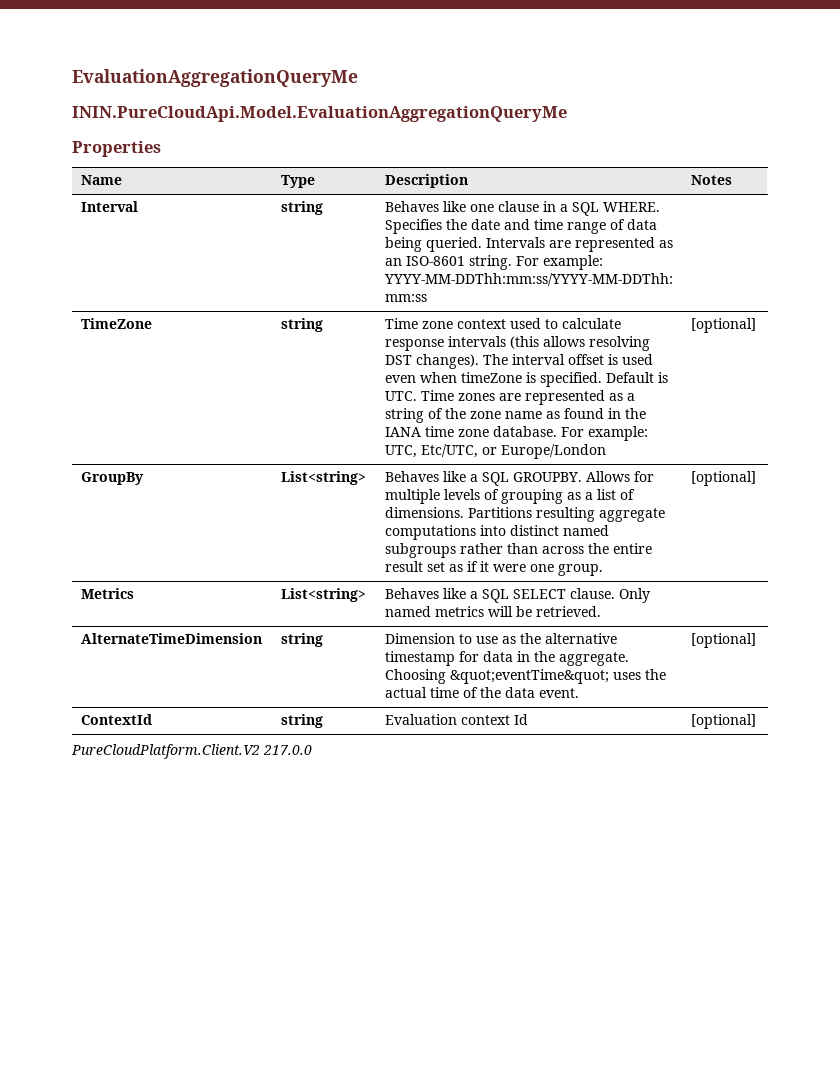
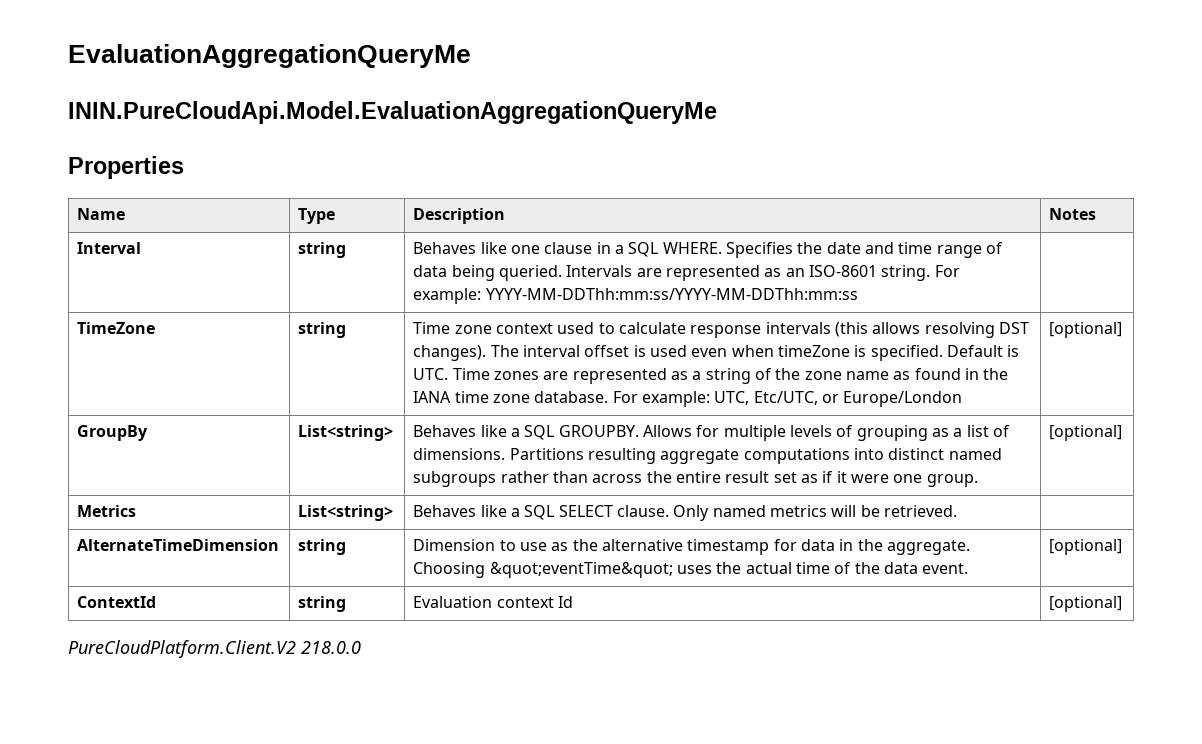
- PureCloudPlatform.Client.V2 217.0.0
+ PureCloudPlatform.Client.V2 218.0.0

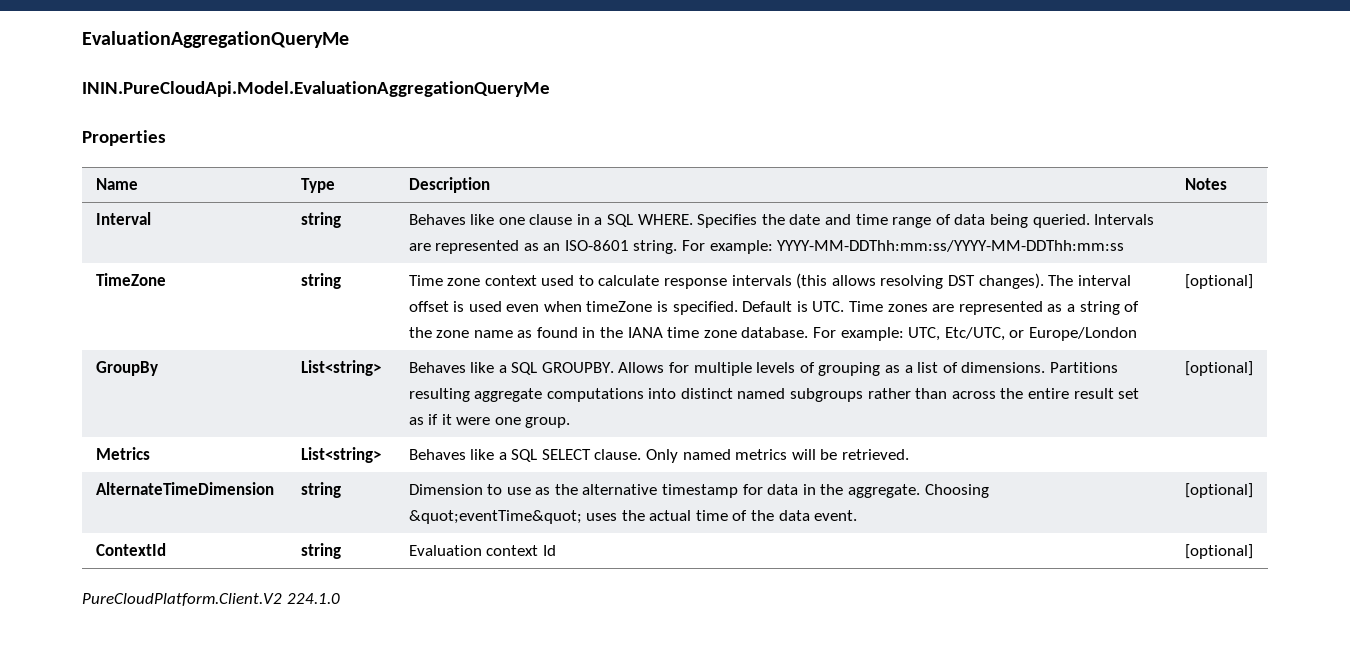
- PureCloudPlatform.Client.V2 218.0.0
+ PureCloudPlatform.Client.V2 224.1.0

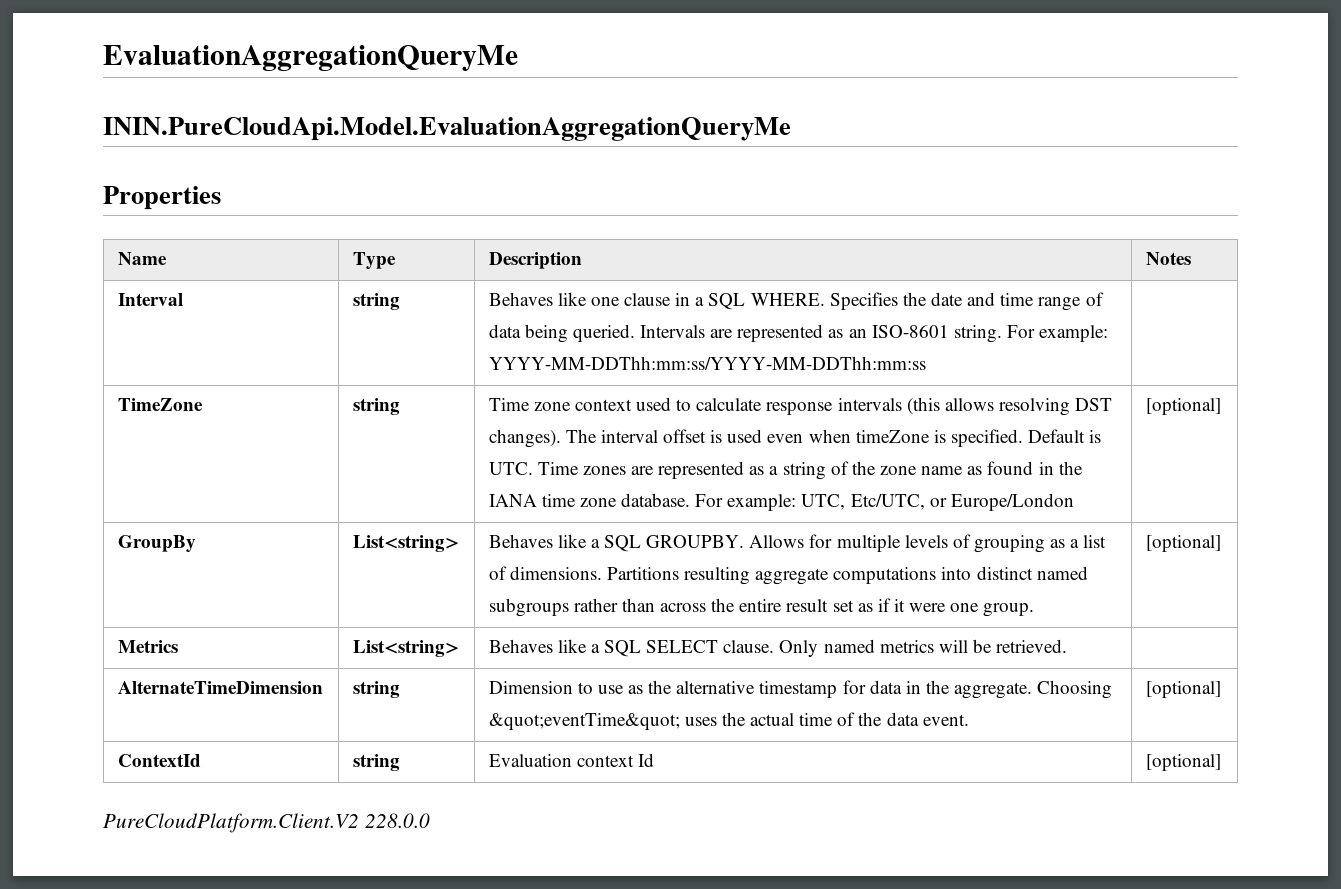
- PureCloudPlatform.Client.V2 224.1.0
+ PureCloudPlatform.Client.V2 228.0.0

